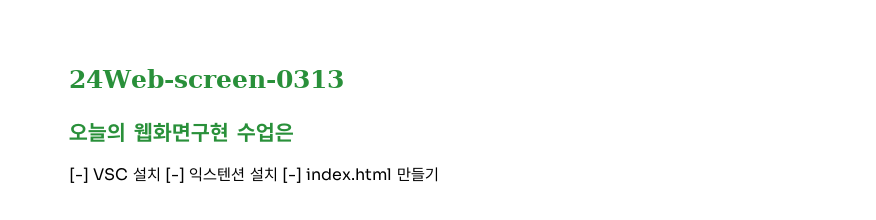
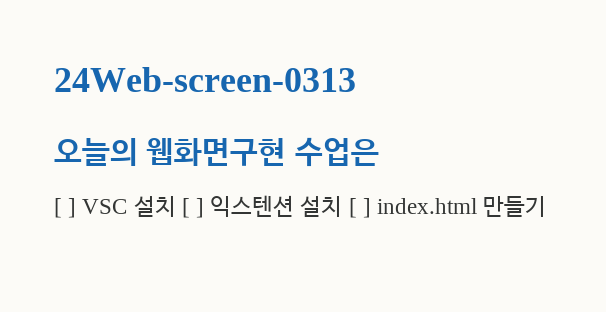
- [-] VSC 설치 [-] 익스텐션 설치 [-] index.html 만들기
+ [ ] VSC 설치 [ ] 익스텐션 설치 [ ] index.html 만들기

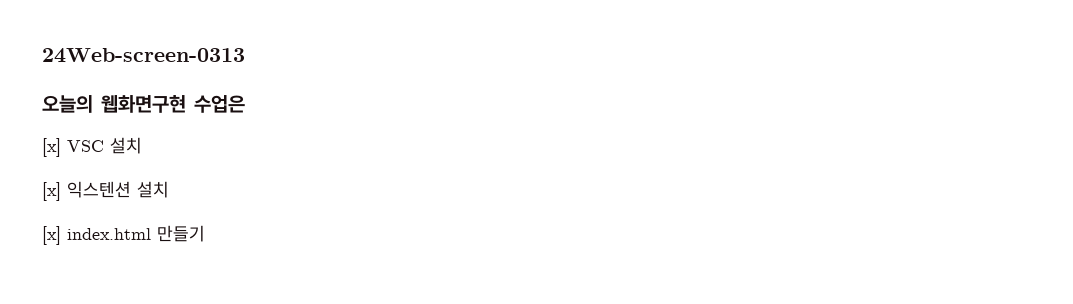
- [ ] VSC 설치 [ ] 익스텐션 설치 [ ] index.html 만들기
+ [x] VSC 설치
+ [x] 익스텐션 설치
+ [x] index.html 만들기

